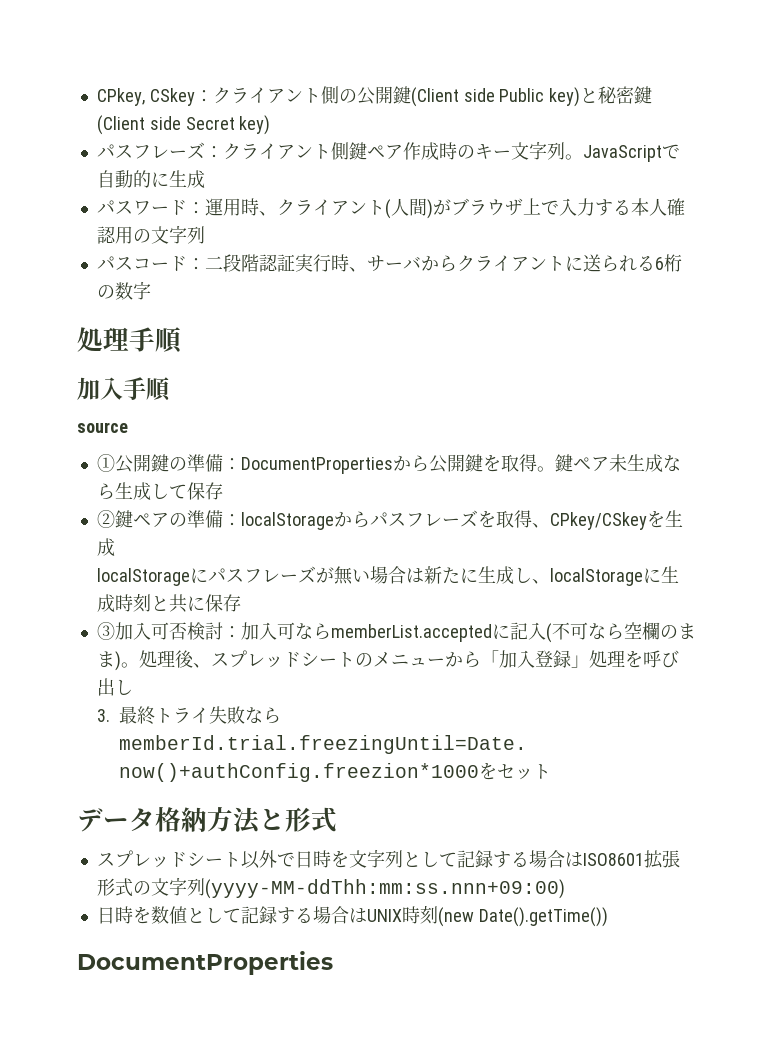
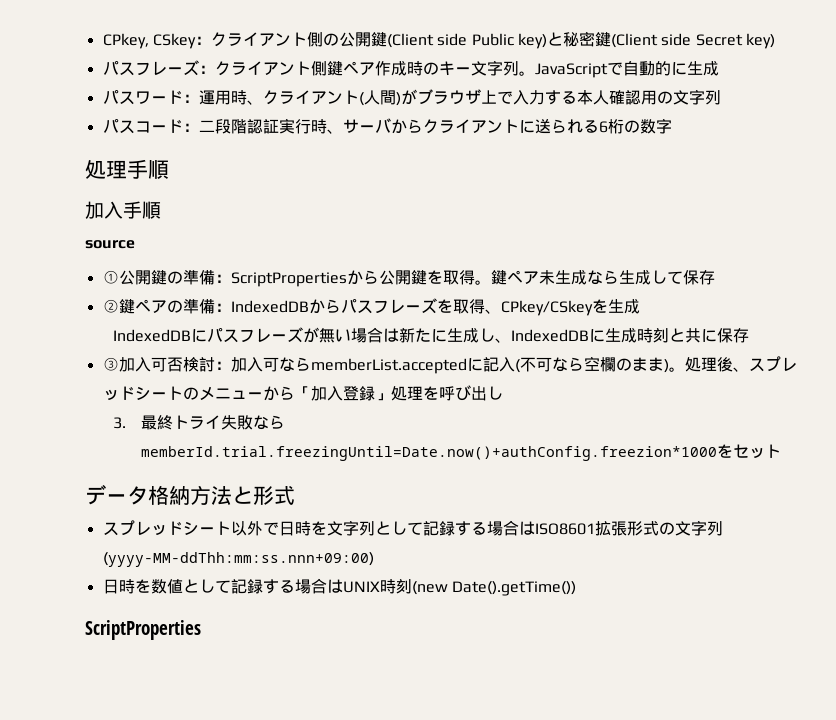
- ①公開鍵の準備：DocumentPropertiesから公開鍵を取得。
+ ①公開鍵の準備：ScriptPropertiesから公開鍵を取得。
- ②鍵ペアの準備：localStorageからパスフレーズを取得、CPkey/CSkeyを生成
+ ②鍵ペアの準備：IndexedDBからパスフレーズを取得、CPkey/CSkeyを生成
- localStorageにパスフレーズが無い場合は新たに生成し、localStorageに生成時刻と共に保存
+ IndexedDBにパスフレーズが無い場合は新たに生成し、IndexedDBに生成時刻と共に保存
  日時を数値として記録する場合はUNIX時刻(new Date().getTime())
- DocumentProperties
+ ScriptProperties

